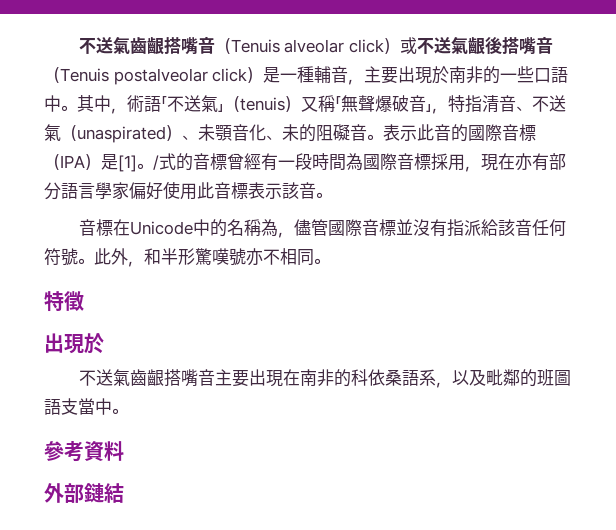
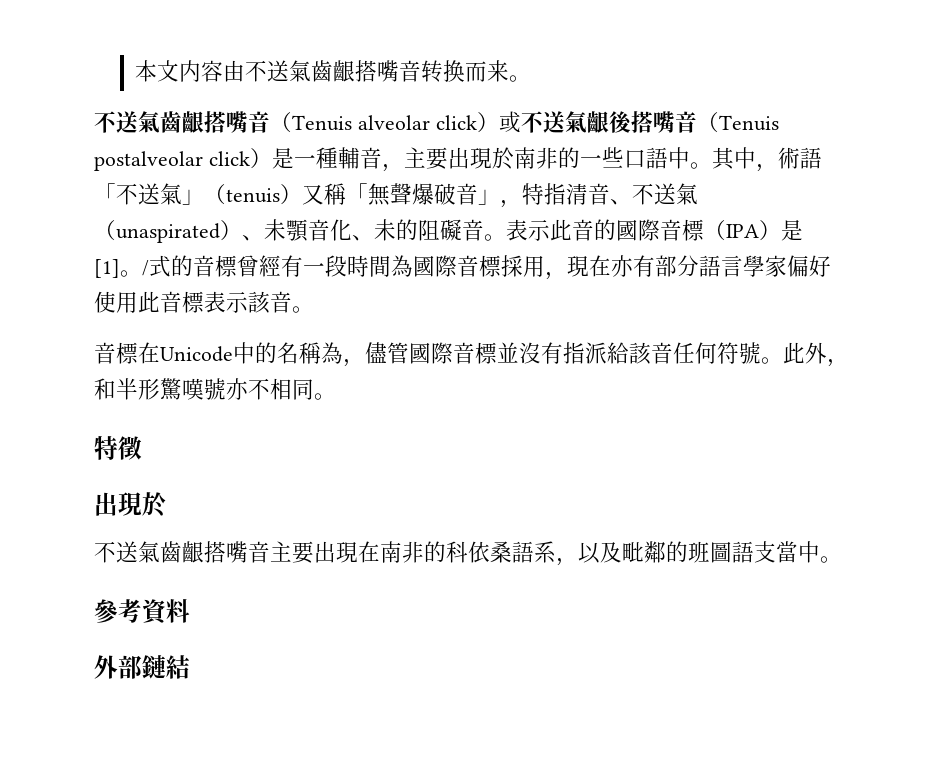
+ 本文内容由不送氣齒齦搭嘴音转换而来。

